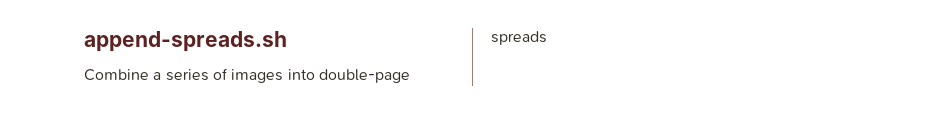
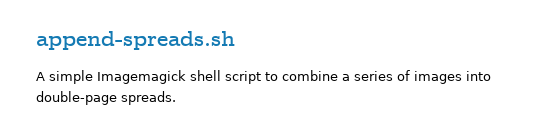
- Combine a series of images into double-page spreads
+ A simple Imagemagick shell script to combine a series of images into double-page spreads.

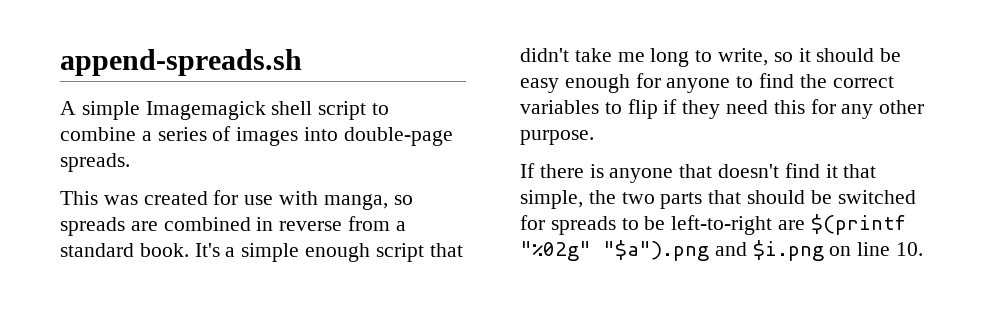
+ This was created for use with manga, so spreads are combined in reverse from a standard book. It's a simple enough script that didn't take me long to write, so it should be easy enough for anyone to find the correct variables to flip if they need this for any other purpose.
+ If there is anyone that doesn't find it that simple, the two parts that should be switched for spreads to be left-to-right are $(printf "%02g" "$a").png and $i.png on line 10.

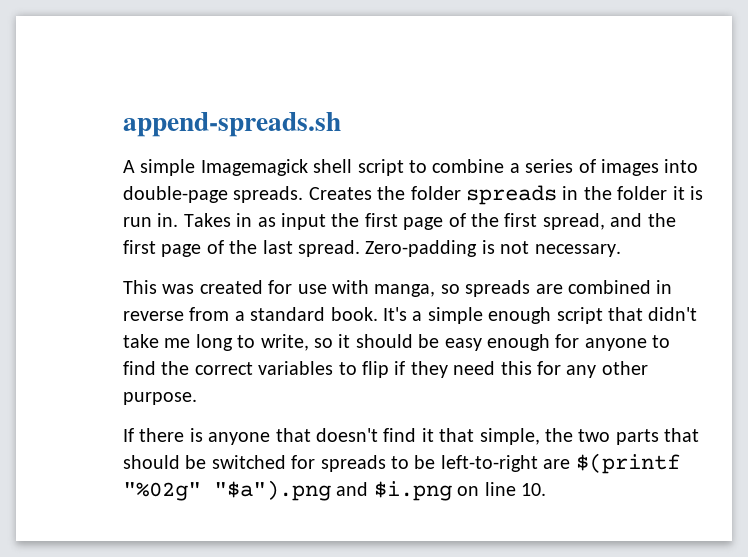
+ Creates the folder spreads in the folder it is run in. Takes in as input the first page of the first spread, and the first page of the last spread. Zero-padding is not necessary.

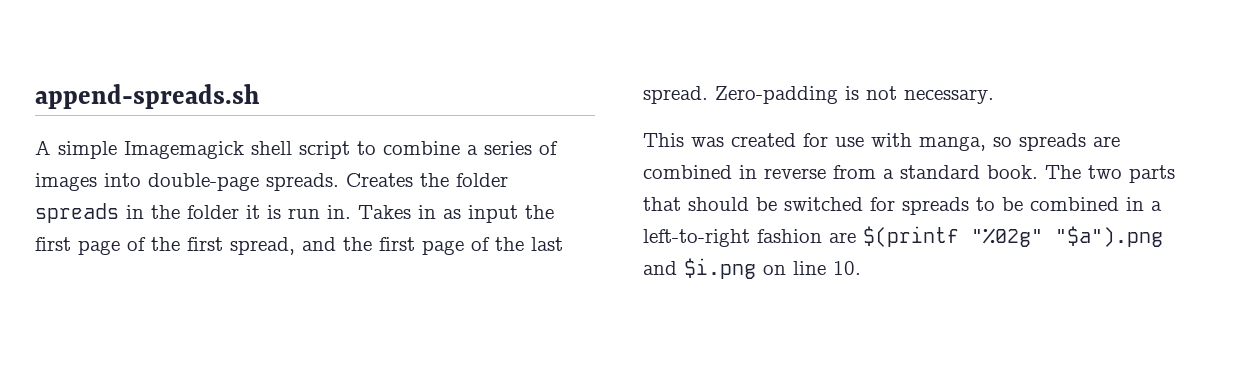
- It's a simple enough script that didn't take me long to write, so it should be easy enough for anyone to find the correct variables to flip if they need this for any other purpose.
- If there is anyone that doesn't find it that simple, the two parts that should be switched for spreads to be left-to-right are $(printf "%02g" "$a").png and $i.png on line 10.
+ The two parts that should be switched for spreads to be combined in a left-to-right fashion are $(printf "%02g" "$a").png and $i.png on line 10.

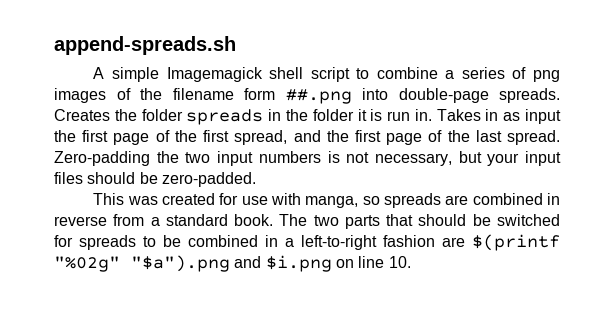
- A simple Imagemagick shell script to combine a series of images into double-page spreads.
+ A simple Imagemagick shell script to combine a series of png images of the filename form ##.png into double-page spreads.
- Zero-padding is not necessary.
+ Zero-padding the two input numbers is not necessary, but your input files should be zero-padded.

